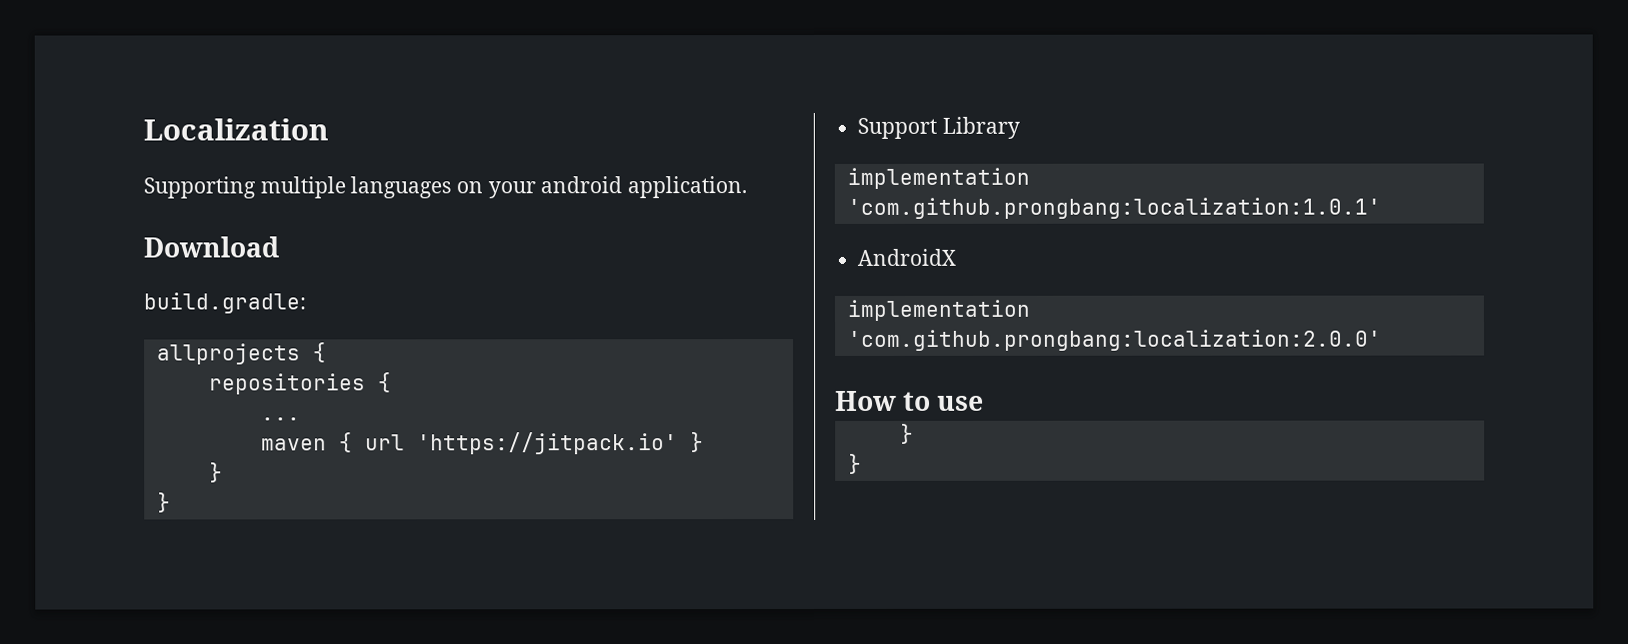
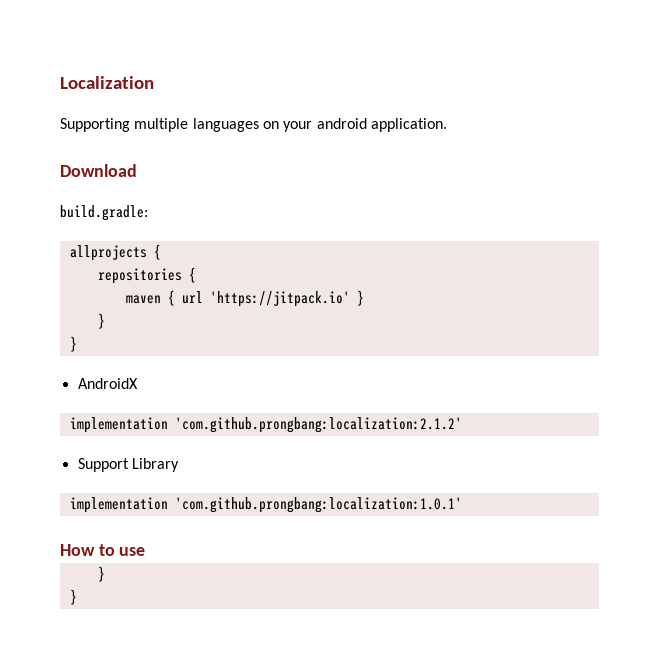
- ...
+ AndroidX
+ implementation 'com.github.prongbang:localization:2.1.2'
- AndroidX
- implementation 'com.github.prongbang:localization:2.0.0'

